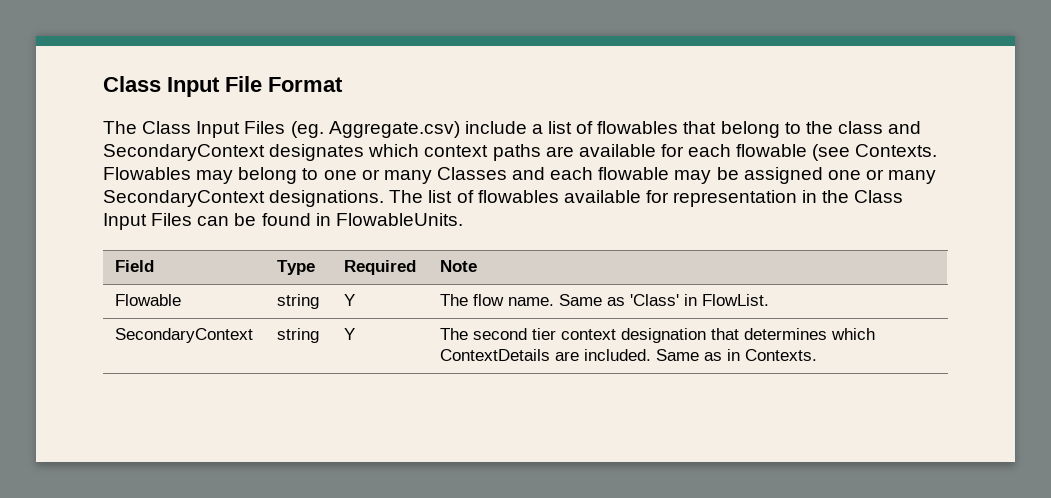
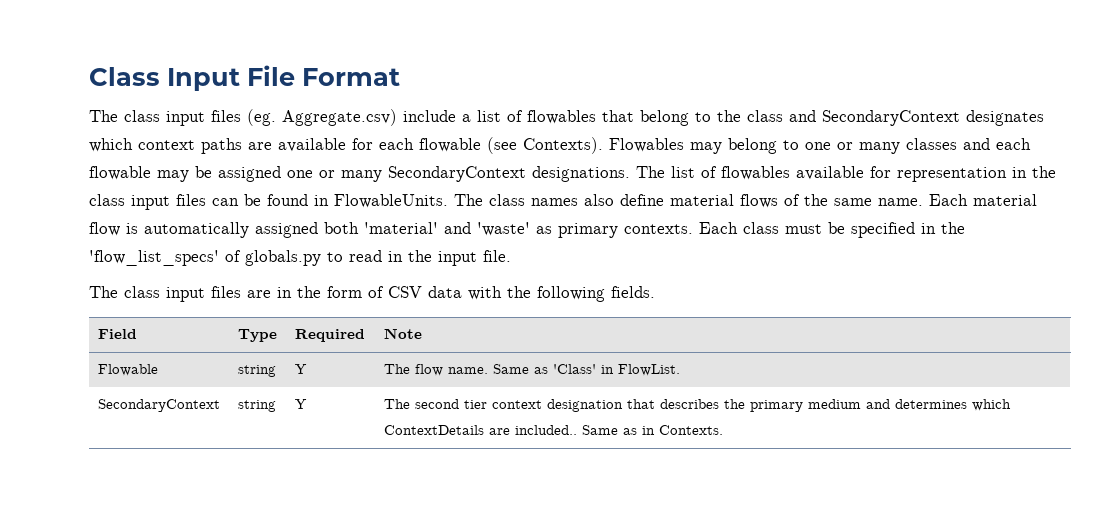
- The Class Input Files (eg. Aggregate.csv) include a list of flowables that belong to the class and SecondaryContext designates which context paths are available for each flowable (see Contexts.
+ The class input files (eg. Aggregate.csv) include a list of flowables that belong to the class and SecondaryContext designates which context paths are available for each flowable (see Contexts).
- Flowables may belong to one or many Classes and each flowable may be assigned one or many SecondaryContext designations.
+ Flowables may belong to one or many classes and each flowable may be assigned one or many SecondaryContext designations.
- The list of flowables available for representation in the Class Input Files can be found in FlowableUnits.
+ The list of flowables available for representation in the class input files can be found in FlowableUnits. The class names also define material flows of the same name. Each material flow is automatically assigned both 'material' and 'waste' as primary contexts. Each class must be specified in the 'flow_list_specs' of globals.py to read in the input file.
+ The class input files are in the form of CSV data with the following fields.
- SecondaryContext | string | Y | The second tier context designation that determines which ContextDetails are included. Same as in Contexts.
+ SecondaryContext | string | Y | The second tier context designation that describes the primary medium and determines which ContextDetails are included.. Same as in Contexts.

